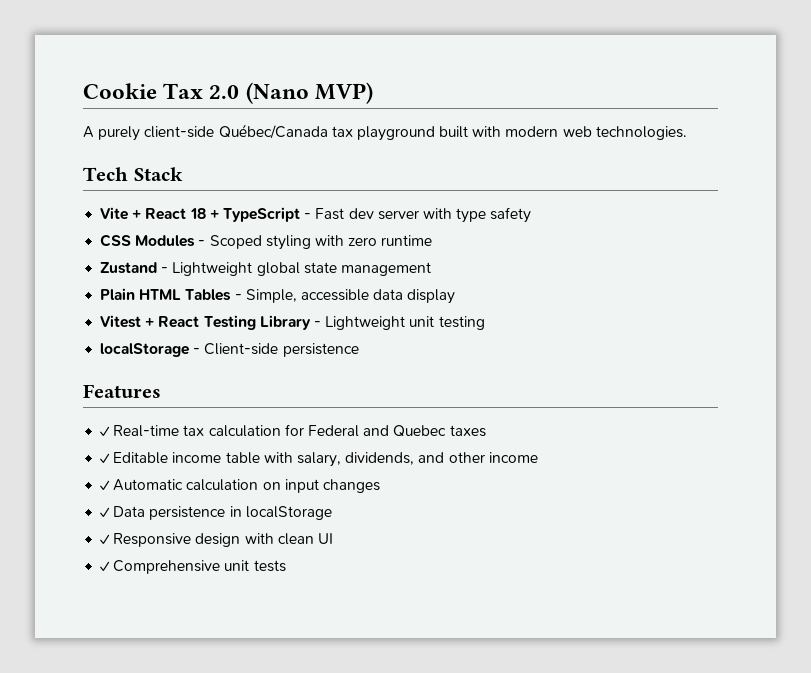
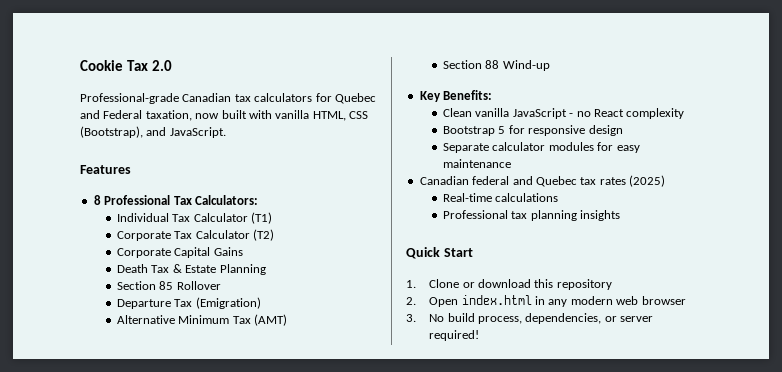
- Cookie Tax 2.0 (Nano MVP)
- A purely client-side Québec/Canada tax playground built with modern web technologies.
- Tech Stack
- Vite + React 18 + TypeScript - Fast dev server with type safety
- CSS Modules - Scoped styling with zero runtime
- Zustand - Lightweight global state management
- Plain HTML Tables - Simple, accessible data display
- Vitest + React Testing Library - Lightweight unit testing
- localStorage - Client-side persistence
+ Cookie Tax 2.0
+ Professional-grade Canadian tax calculators for Quebec and Federal taxation, now built with vanilla HTML, CSS (Bootstrap), and JavaScript.
  Features
- ✓ Real-time tax calculation for Federal and Quebec taxes
- ✓ Editable income table with salary, dividends, and other income
- ✓ Automatic calculation on input changes
- ✓ Data persistence in localStorage
- ✓ Responsive design with clean UI
- ✓ Comprehensive unit tests
+ 8 Professional Tax Calculators:
+ Individual Tax Calculator (T1)
+ Corporate Tax Calculator (T2)
+ Corporate Capital Gains
+ Death Tax & Estate Planning
+ Section 85 Rollover
+ Departure Tax (Emigration)
+ Alternative Minimum Tax (AMT)
+ Section 88 Wind-up
+ Key Benefits:
+ Clean vanilla JavaScript - no React complexity
+ Bootstrap 5 for responsive design
+ Separate calculator modules for easy maintenance
+ Canadian federal and Quebec tax rates (2025)
+ Real-time calculations
+ Professional tax planning insights
+ Quick Start
+ 1. Clone or download this repository
+ 2. Open index.html in any modern web browser
+ 3. No build process, dependencies, or server required!

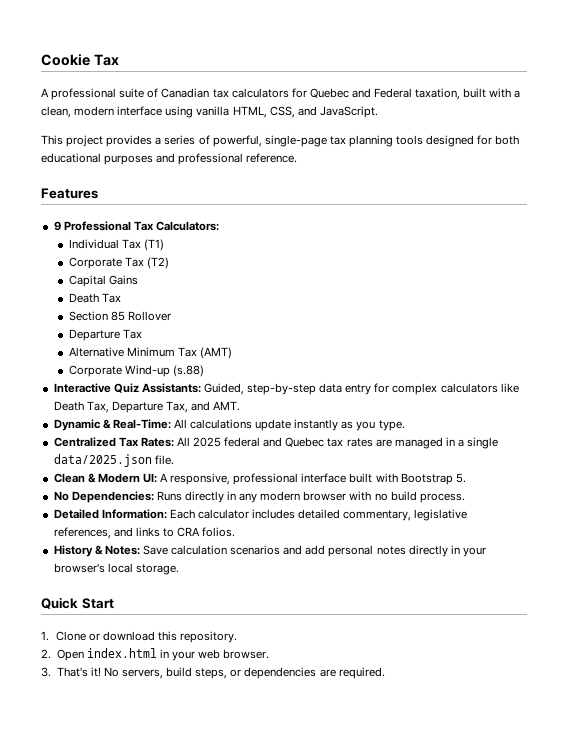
- Cookie Tax 2.0
- Professional-grade Canadian tax calculators for Quebec and Federal taxation, now built with vanilla HTML, CSS (Bootstrap), and JavaScript.
+ Cookie Tax
+ A professional suite of Canadian tax calculators for Quebec and Federal taxation, built with a clean, modern interface using vanilla HTML, CSS, and JavaScript.
+ This project provides a series of powerful, single-page tax planning tools designed for both educational purposes and professional reference.
- 8 Professional Tax Calculators:
+ 9 Professional Tax Calculators:
- Individual Tax Calculator (T1)
+ Individual Tax (T1)
- Corporate Tax Calculator (T2)
+ Corporate Tax (T2)
- Corporate Capital Gains
+ Capital Gains
- Death Tax & Estate Planning
+ Death Tax
- Departure Tax (Emigration)
+ Departure Tax
- Section 88 Wind-up
- Key Benefits:
- Clean vanilla JavaScript - no React complexity
- Bootstrap 5 for responsive design
- Separate calculator modules for easy maintenance
- Canadian federal and Quebec tax rates (2025)
- Real-time calculations
- Professional tax planning insights
+ Corporate Wind-up (s.88)
+ Interactive Quiz Assistants: Guided, step-by-step data entry for complex calculators like Death Tax, Departure Tax, and AMT.
+ Dynamic & Real-Time: All calculations update instantly as you type.
+ Centralized Tax Rates: All 2025 federal and Quebec tax rates are managed in a single data/2025.json file.
+ Clean & Modern UI: A responsive, professional interface built with Bootstrap 5.
+ No Dependencies: Runs directly in any modern browser with no build process.
+ Detailed Information: Each calculator includes detailed commentary, legislative references, and links to CRA folios.
+ History & Notes: Save calculation scenarios and add personal notes directly in your browser's local storage.
- 1. Clone or download this repository
+ 1. Clone or download this repository.
- 2. Open index.html in any modern web browser
- 3. No build process, dependencies, or server required!
+ 2. Open index.html in your web browser.
+ 3. That's it! No servers, build steps, or dependencies are required.

